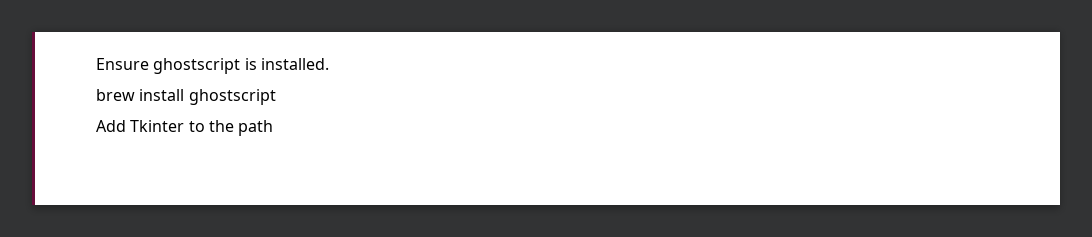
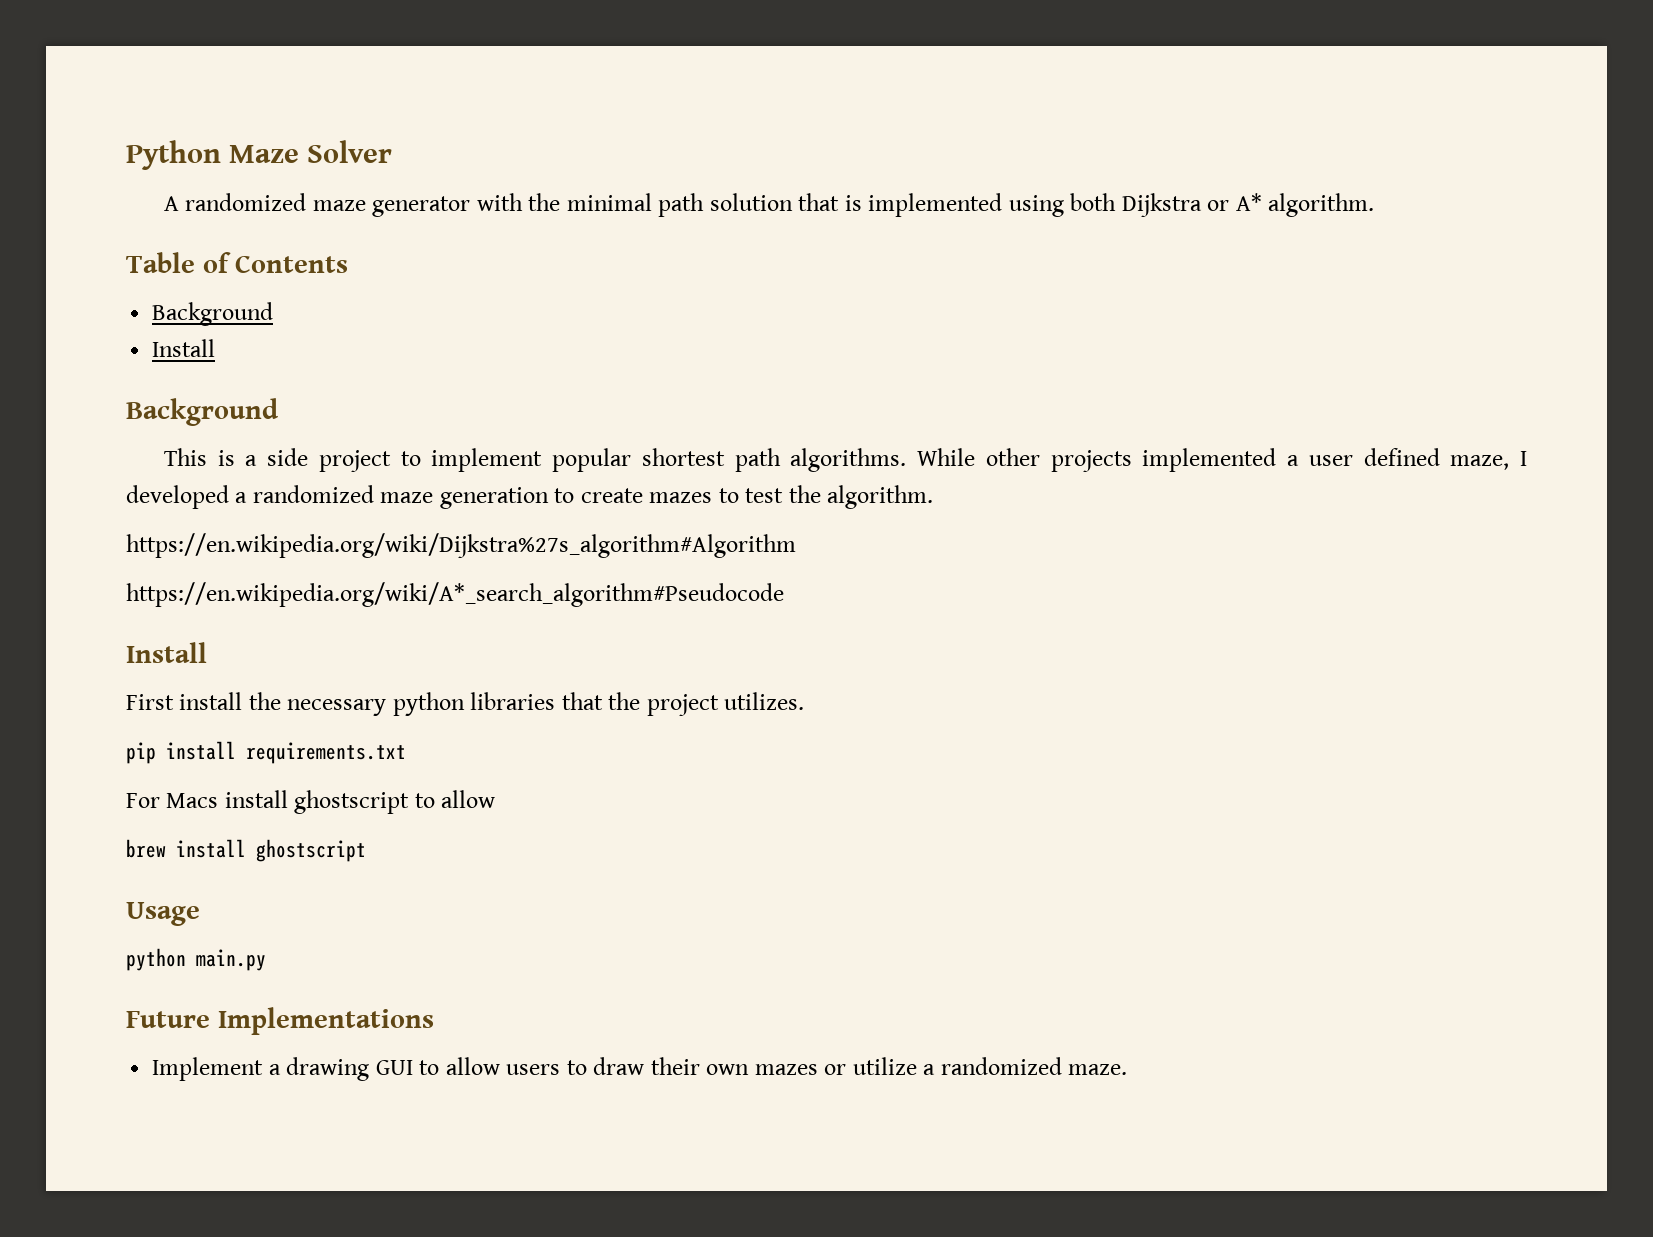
- Ensure ghostscript is installed.
+ Python Maze Solver
+ A randomized maze generator with the minimal path solution that is implemented using both Dijkstra or A* algorithm.
+ Table of Contents
+ Background
+ Install
+ Background
+ This is a side project to implement popular shortest path algorithms. While other projects implemented a user defined maze, I developed a randomized maze generation to create mazes to test the algorithm.
+ https://en.wikipedia.org/wiki/Dijkstra%27s_algorithm#Algorithm
+ https://en.wikipedia.org/wiki/A*_search_algorithm#Pseudocode
+ Install
+ First install the necessary python libraries that the project utilizes.
+ pip install requirements.txt
+ For Macs install ghostscript to allow
  brew install ghostscript
- Add Tkinter to the path
+ Usage
+ python main.py
+ Future Implementations
+ Implement a drawing GUI to allow users to draw their own mazes or utilize a randomized maze.

